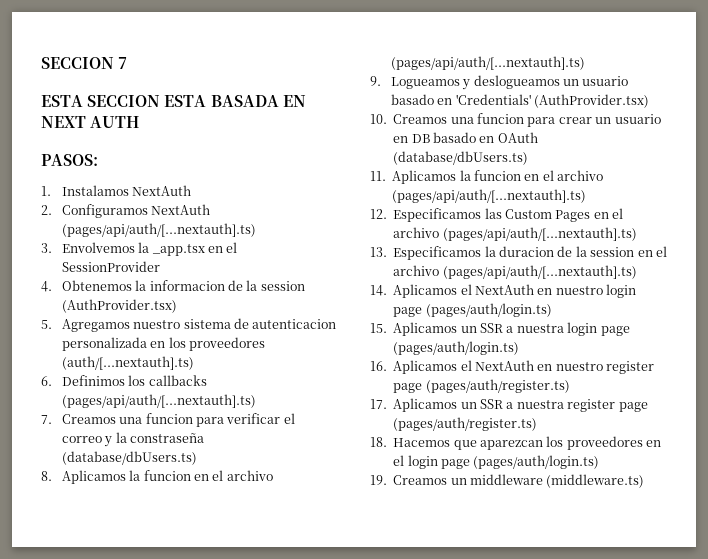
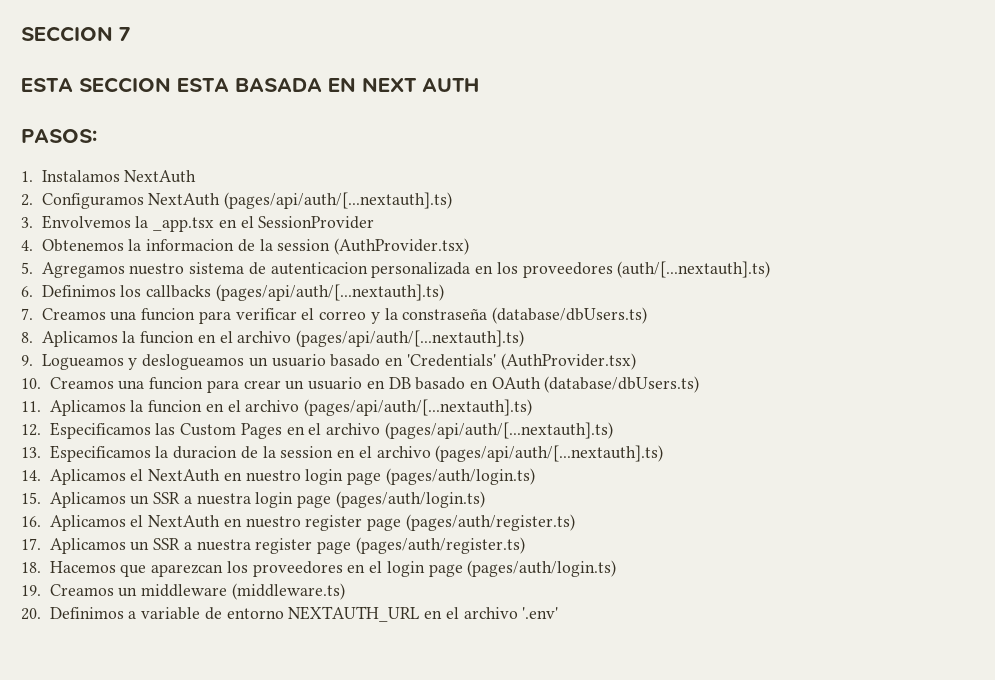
+ 20. Definimos a variable de entorno NEXTAUTH_URL en el archivo '.env'

